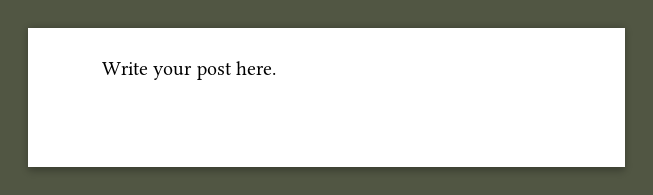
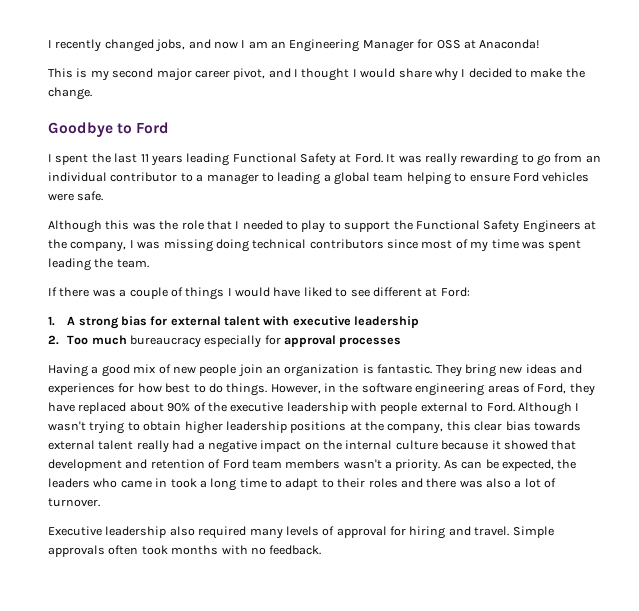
- Write your post here.
+ I recently changed jobs, and now I am an Engineering Manager for OSS at Anaconda!
+ This is my second major career pivot, and I thought I would share why I decided to make the change.
+ Goodbye to Ford
+ I spent the last 11 years leading Functional Safety at Ford. It was really rewarding to go from an individual contributor to a manager to leading a global team helping to ensure Ford vehicles were safe.
+ Although this was the role that I needed to play to support the Functional Safety Engineers at the company, I was missing doing technical contributors since most of my time was spent leading the team.
+ If there was a couple of things I would have liked to see different at Ford:
+ 1. A strong bias for external talent with executive leadership
+ 2. Too much bureaucracy especially for approval processes
+ Having a good mix of new people join an organization is fantastic. They bring new ideas and experiences for how best to do things. However, in the software engineering areas of Ford, they have replaced about 90% of the executive leadership with people external to Ford. Although I wasn't trying to obtain higher leadership positions at the company, this clear bias towards external talent really had a negative impact on the internal culture because it showed that development and retention of Ford team members wasn't a priority. As can be expected, the leaders who came in took a long time to adapt to their roles and there was also a lot of turnover.
+ Executive leadership also required many levels of approval for hiring and travel. Simple approvals often took months with no feedback.

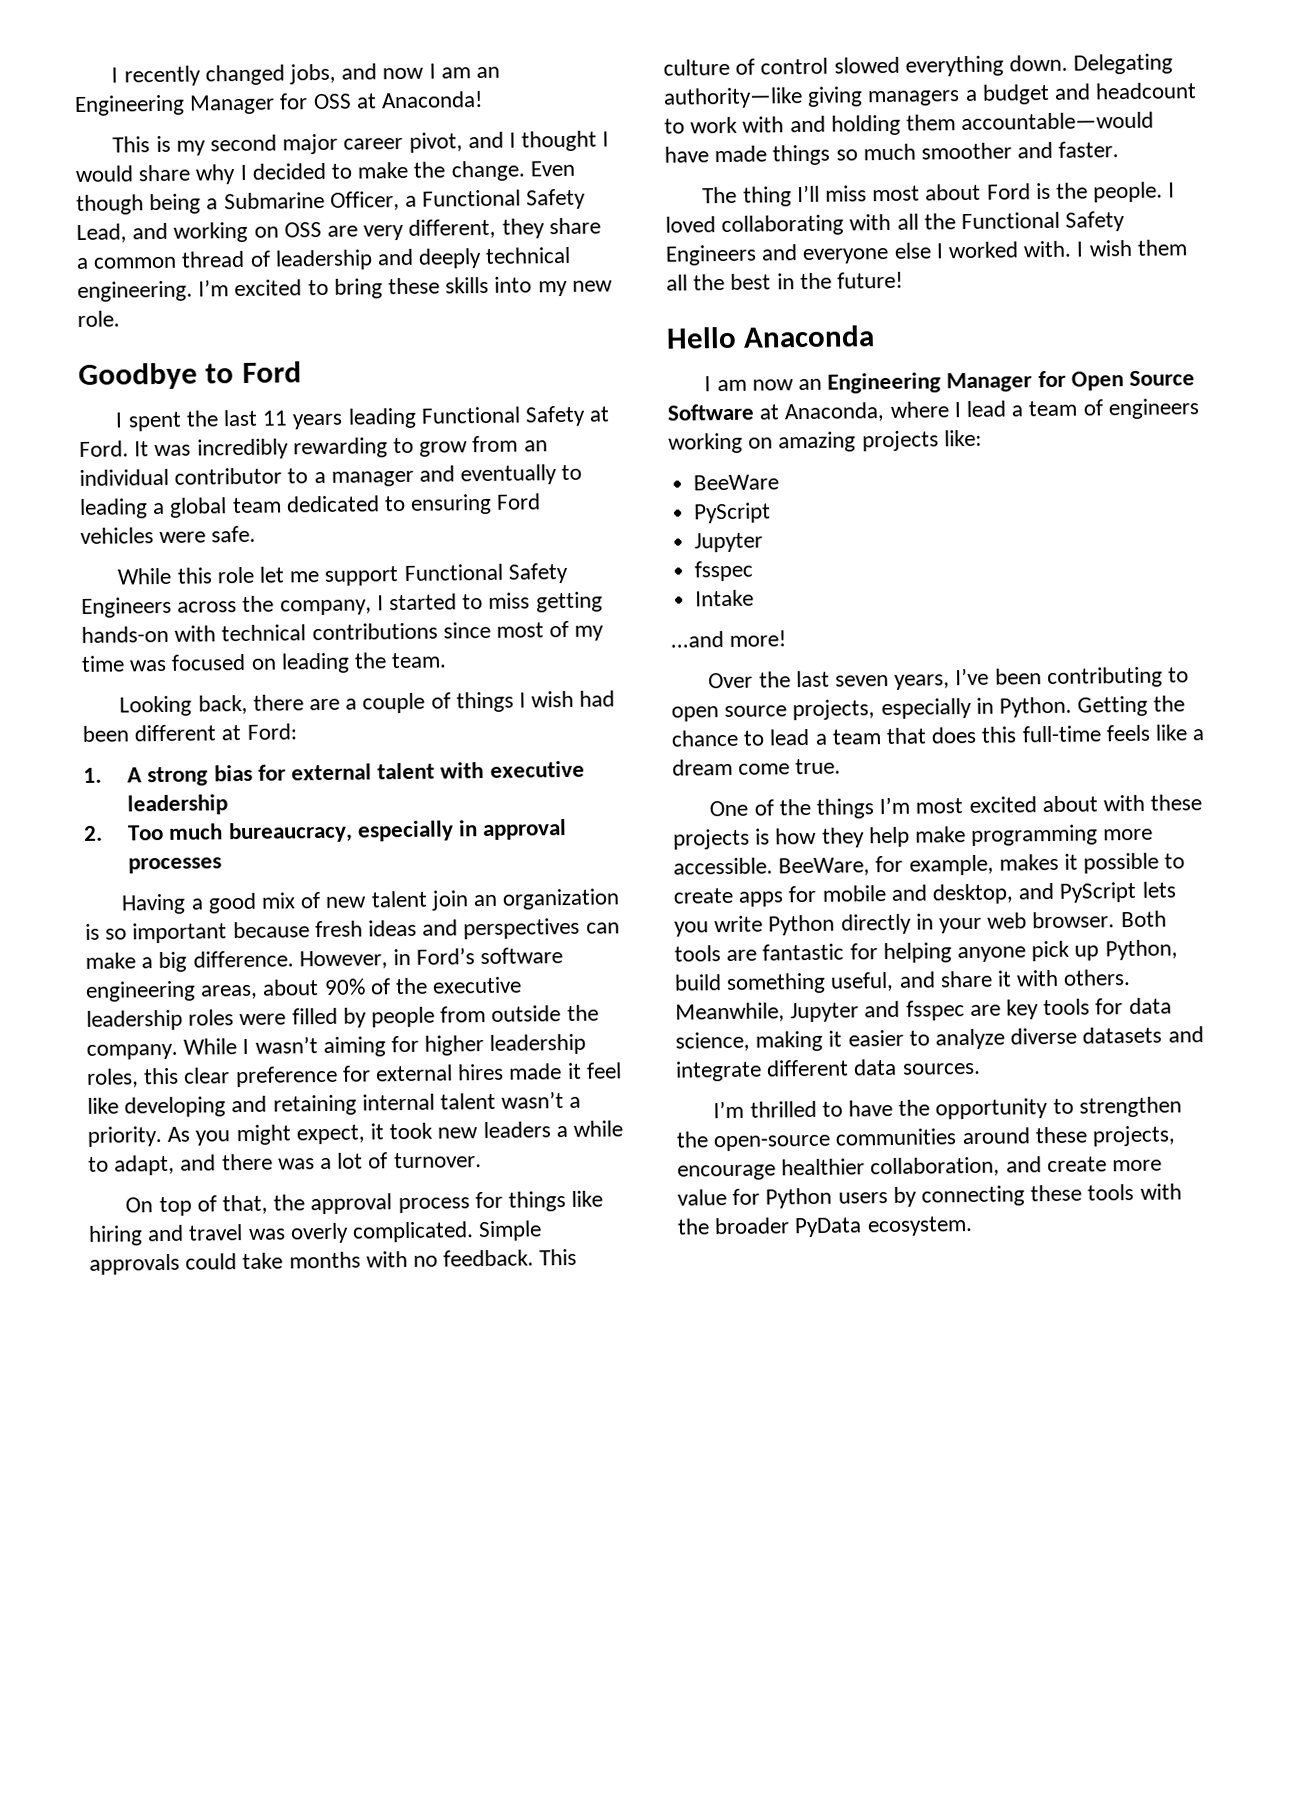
+ Even though being a Submarine Officer, a Functional Safety Lead, and working on OSS are very different, they share a common thread of leadership and deeply technical engineering. I’m excited to bring these skills into my new role.
- It was really rewarding to go from an individual contributor to a manager to leading a global team helping to ensure Ford vehicles were safe.
+ It was incredibly rewarding to grow from an individual contributor to a manager and eventually to leading a global team dedicated to ensuring Ford vehicles were safe.
- Although this was the role that I needed to play to support the Functional Safety Engineers at the company, I was missing doing technical contributors since most of my time was spent leading the team.
+ While this role let me support Functional Safety Engineers across the company, I started to miss getting hands-on with technical contributions since most of my time was focused on leading the team.
- If there was a couple of things I would have liked to see different at Ford:
+ Looking back, there are a couple of things I wish had been different at Ford:
- 2. Too much bureaucracy especially for approval processes
+ 2. Too much bureaucracy, especially in approval processes
- Having a good mix of new people join an organization is fantastic. They bring new ideas and experiences for how best to do things.
+ Having a good mix of new talent join an organization is so important because fresh ideas and perspectives can make a big difference.
- However, in the software engineering areas of Ford, they have replaced about 90% of the executive leadership with people external to Ford. Although I wasn't trying to obtain higher leadership positions at the company, this clear bias towards external talent really had a negative impact on the internal culture because it showed that development and retention of Ford team members wasn't a priority. As can be expected, the leaders who came in took a long time to adapt to their roles and there was also a lot of turnover.
+ However, in Ford’s software engineering areas, about 90% of the executive leadership roles were filled by people from outside the company. While I wasn’t aiming for higher leadership roles, this clear preference for external hires made it feel like developing and retaining internal talent wasn’t a priority. As you might expect, it took new leaders a while to adapt, and there was a lot of turnover.
- Executive leadership also required many levels of approval for hiring and travel. Simple approvals often took months with no feedback.
+ On top of that, the approval process for things like hiring and travel was overly complicated. Simple approvals could take months with no feedback. This culture of control slowed everything down. Delegating authority—like giving managers a budget and headcount to work with and holding them accountable—would have made things so much smoother and faster.
+ The thing I’ll miss most about Ford is the people. I loved collaborating with all the Functional Safety Engineers and everyone else I worked with. I wish them all the best in the future!
+ Hello Anaconda
+ I am now an Engineering Manager for Open Source Software at Anaconda, where I lead a team of engineers working on amazing projects like:
+ BeeWare
+ PyScript
+ Jupyter
+ fsspec
+ Intake
+ ...and more!
+ Over the last seven years, I’ve been contributing to open source projects, especially in Python. Getting the chance to lead a team that does this full-time feels like a dream come true.
+ One of the things I’m most excited about with these projects is how they help make programming more accessible. BeeWare, for example, makes it possible to create apps for mobile and desktop, and PyScript lets you write Python directly in your web browser. Both tools are fantastic for helping anyone pick up Python, build something useful, and share it with others. Meanwhile, Jupyter and fsspec are key tools for data science, making it easier to analyze diverse datasets and integrate different data sources.
+ I’m thrilled to have the opportunity to strengthen the open-source communities around these projects, encourage healthier collaboration, and create more value for Python users by connecting these tools with the broader PyData ecosystem.

